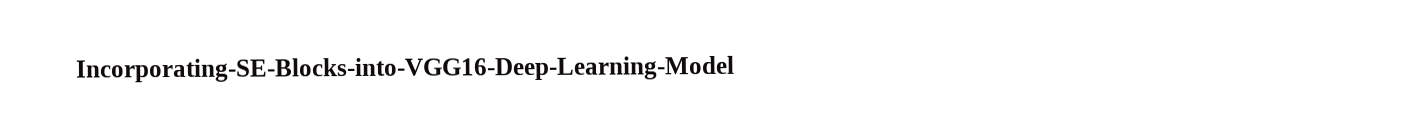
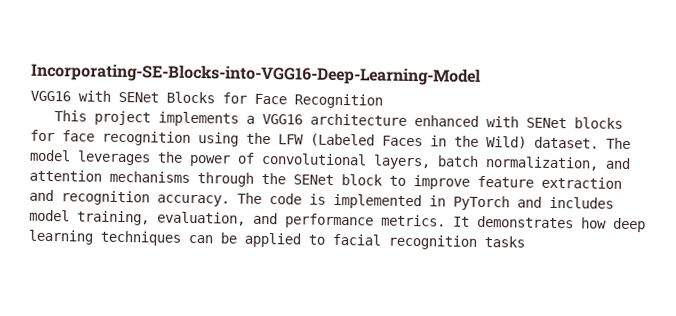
+ VGG16 with SENet Blocks for Face Recognition
+ This project implements a VGG16 architecture enhanced with SENet blocks for face recognition using the LFW (Labeled Faces in the Wild) dataset. The model leverages the power of convolutional layers, batch normalization, and attention mechanisms through the SENet block to improve feature extraction and recognition accuracy. The code is implemented in PyTorch and includes model training, evaluation, and performance metrics. It demonstrates how deep learning techniques can be applied to facial recognition tasks

